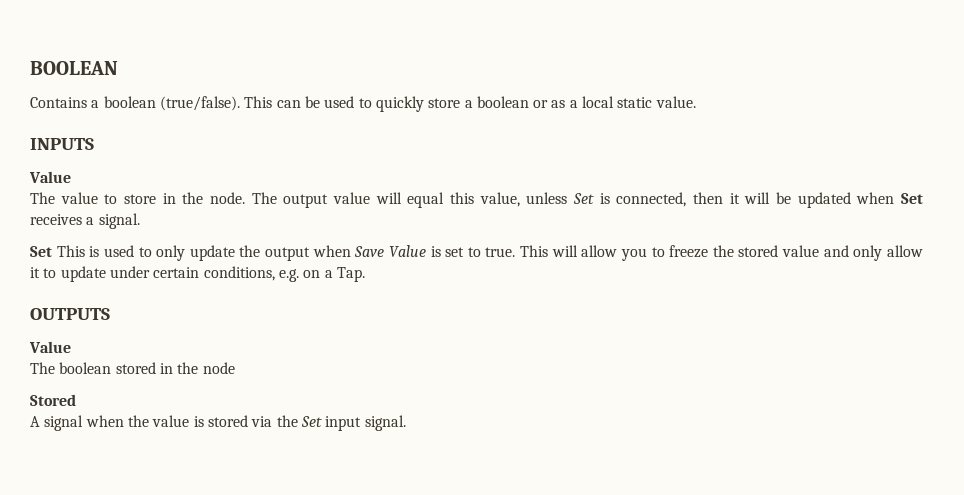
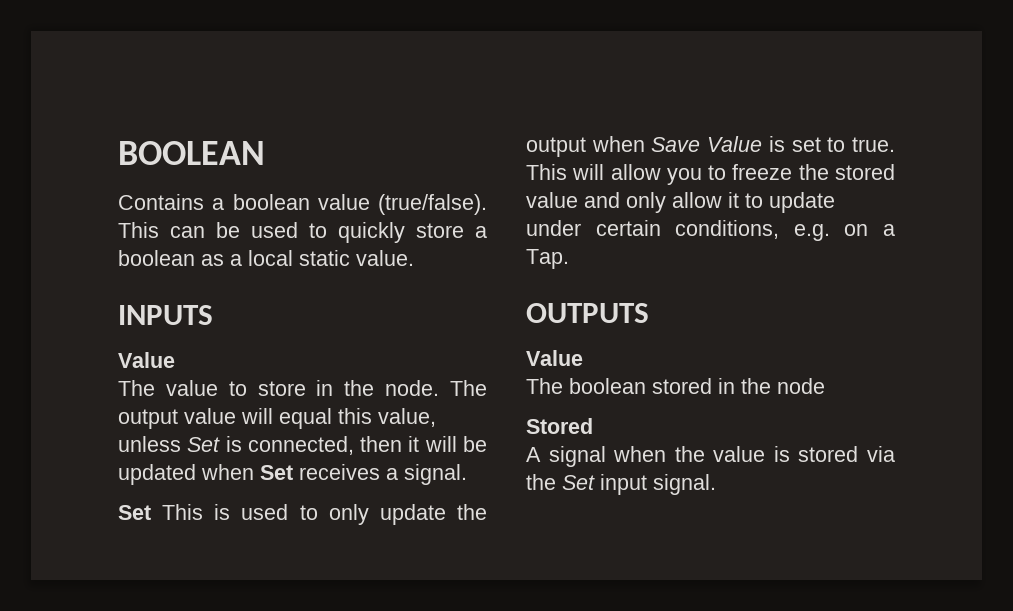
- Contains a boolean (true/false).
+ Contains a boolean value (true/false).
- This can be used to quickly store a boolean or as a local static value.
+ This can be used to quickly store a boolean as a local static value.

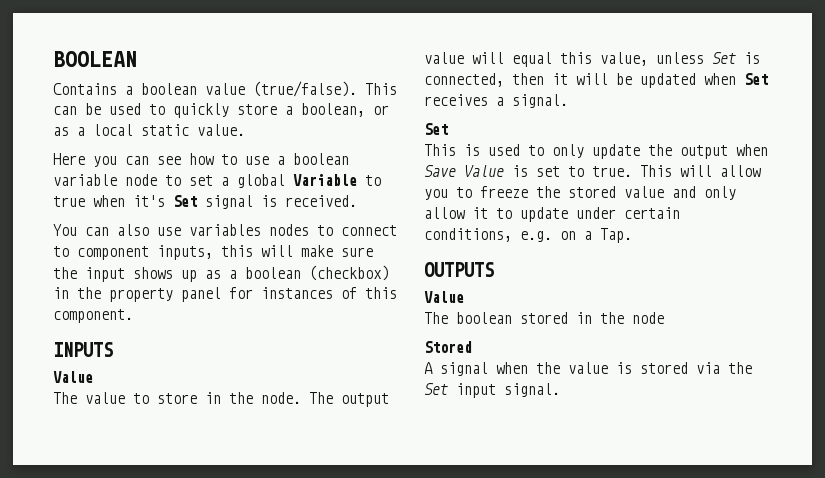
- This can be used to quickly store a boolean as a local static value.
+ This can be used to quickly store a boolean, or as a local static value.
+ Here you can see how to use a boolean variable node to set a global Variable to true when it's Set signal is received.
+ You can also use variables nodes to connect to component inputs, this will make sure the input shows up as a boolean (checkbox) in the property panel for instances of this component.
  The output value will equal this value, unless Set is connected, then it will be updated when Set receives a signal.
- Set This is used to only update the output when Save Value is set to true.
+ Set
+ This is used to only update the output when Save Value is set to true.

